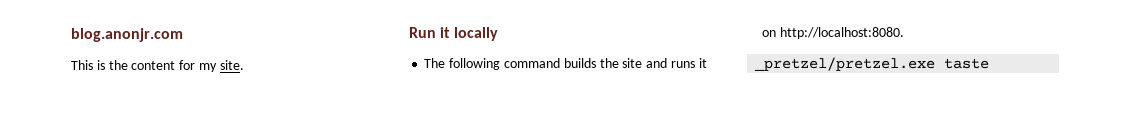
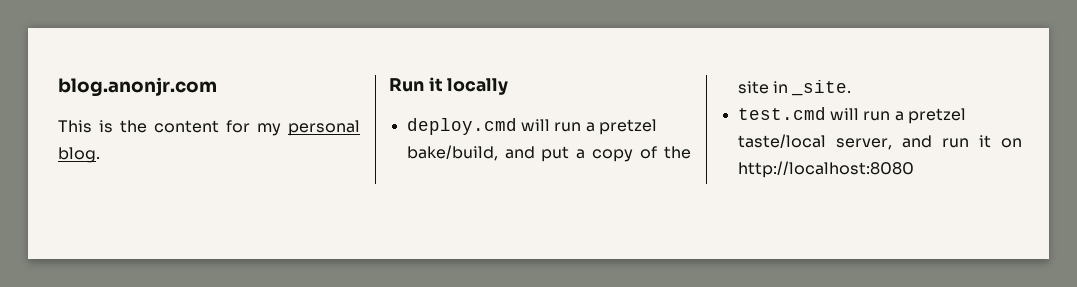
- This is the content for my site.
+ This is the content for my personal blog.
- The following command builds the site and runs it on http://localhost:8080.
- _pretzel/pretzel.exe taste
+ deploy.cmd will run a pretzel bake/build, and put a copy of the site in _site.
+ test.cmd will run a pretzel taste/local server, and run it on http://localhost:8080

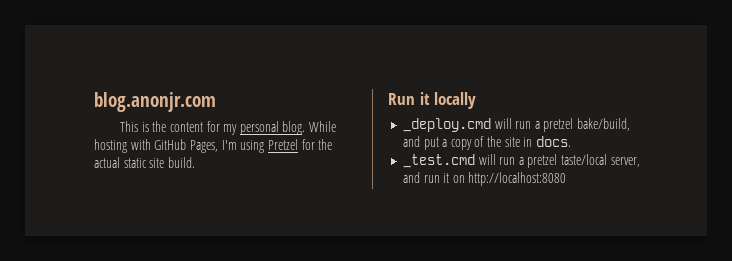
+ While hosting with GitHub Pages, I'm using Pretzel for the actual static site build.
- deploy.cmd will run a pretzel bake/build, and put a copy of the site in _site.
- test.cmd will run a pretzel taste/local server, and run it on http://localhost:8080
+ _deploy.cmd will run a pretzel bake/build, and put a copy of the site in docs.
+ _test.cmd will run a pretzel taste/local server, and run it on http://localhost:8080

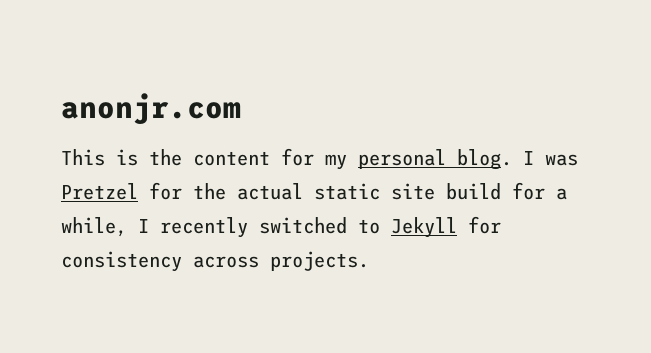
- blog.anonjr.com
+ anonjr.com
- While hosting with GitHub Pages, I'm using Pretzel for the actual static site build.
- Run it locally
- _deploy.cmd will run a pretzel bake/build, and put a copy of the site in docs.
- _test.cmd will run a pretzel taste/local server, and run it on http://localhost:8080
+ I was Pretzel for the actual static site build for a while, I recently switched to Jekyll for consistency across projects.

